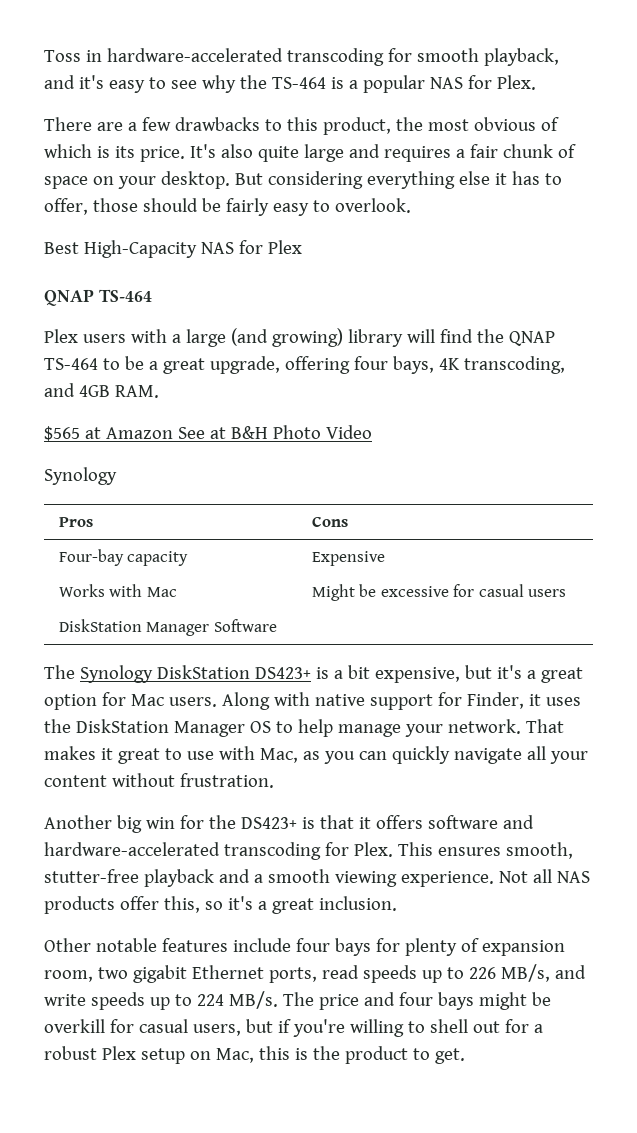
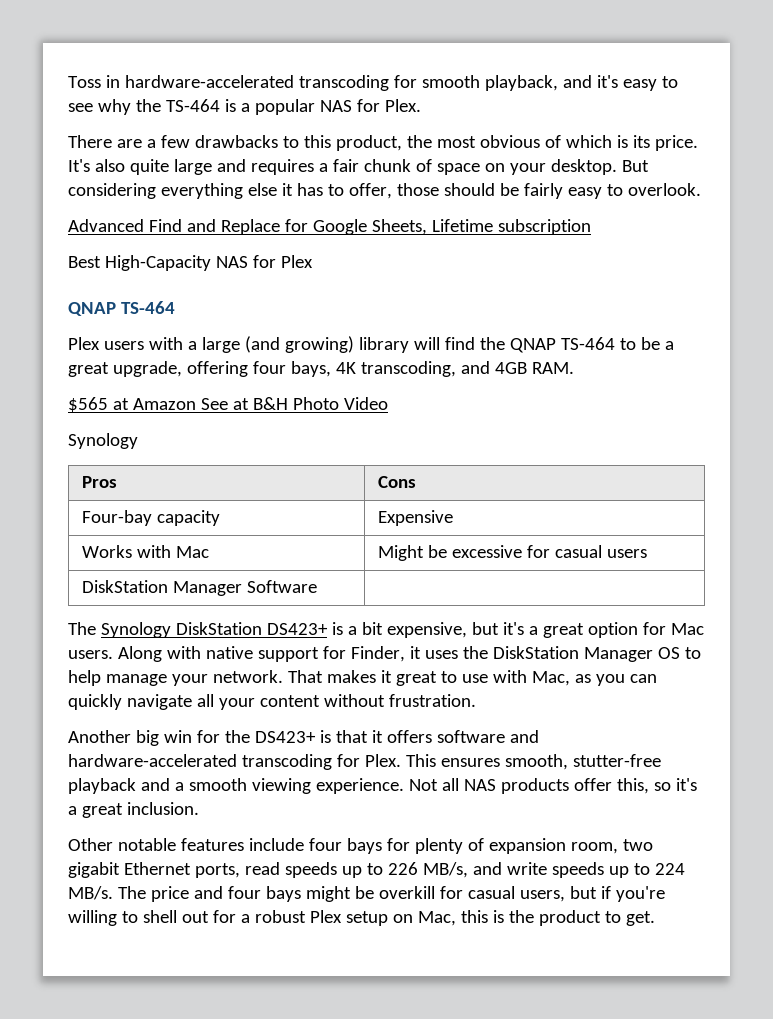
+ Advanced Find and Replace for Google Sheets, Lifetime subscription

